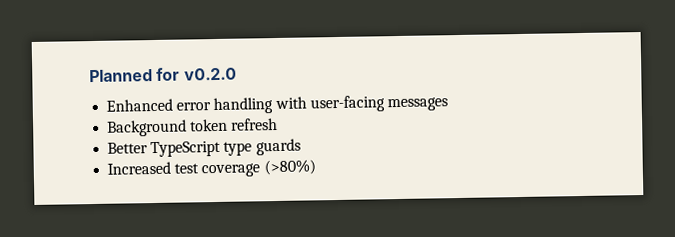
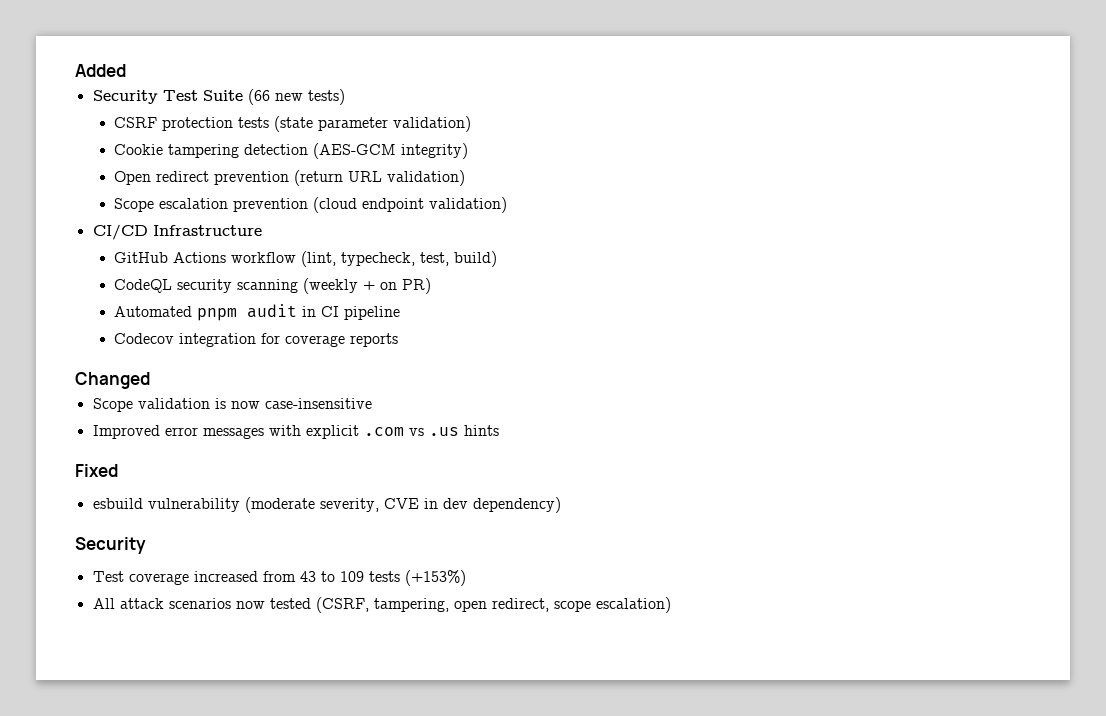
- Planned for v0.2.0
- Enhanced error handling with user-facing messages
- Background token refresh
- Better TypeScript type guards
- Increased test coverage (>80%)
+ Added
+ Security Test Suite (66 new tests)
+ CSRF protection tests (state parameter validation)
+ Cookie tampering detection (AES-GCM integrity)
+ Open redirect prevention (return URL validation)
+ Scope escalation prevention (cloud endpoint validation)
+ CI/CD Infrastructure
+ GitHub Actions workflow (lint, typecheck, test, build)
+ CodeQL security scanning (weekly + on PR)
+ Automated pnpm audit in CI pipeline
+ Codecov integration for coverage reports
+ Changed
+ Scope validation is now case-insensitive
+ Improved error messages with explicit .com vs .us hints
+ Fixed
+ esbuild vulnerability (moderate severity, CVE in dev dependency)
+ Security
+ Test coverage increased from 43 to 109 tests (+153%)
+ All attack scenarios now tested (CSRF, tampering, open redirect, scope escalation)

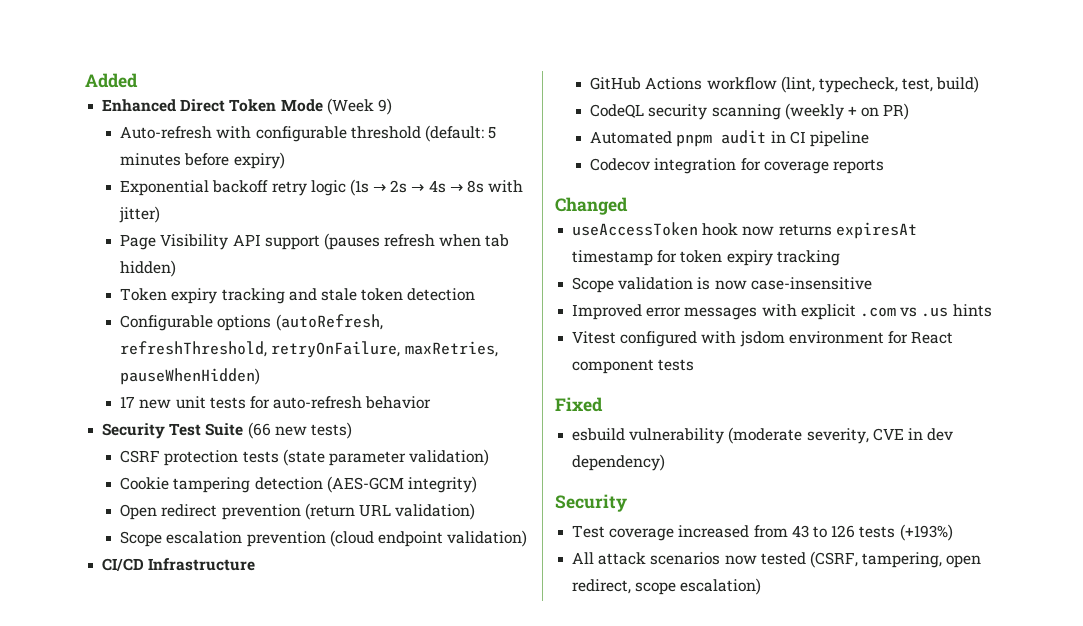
+ Enhanced Direct Token Mode (Week 9)
+ Auto-refresh with configurable threshold (default: 5 minutes before expiry)
+ Exponential backoff retry logic (1s → 2s → 4s → 8s with jitter)
+ Page Visibility API support (pauses refresh when tab hidden)
+ Token expiry tracking and stale token detection
+ Configurable options (autoRefresh, refreshThreshold, retryOnFailure, maxRetries, pauseWhenHidden)
+ 17 new unit tests for auto-refresh behavior
+ useAccessToken hook now returns expiresAt timestamp for token expiry tracking
+ Vitest configured with jsdom environment for React component tests
- Test coverage increased from 43 to 109 tests (+153%)
+ Test coverage increased from 43 to 126 tests (+193%)

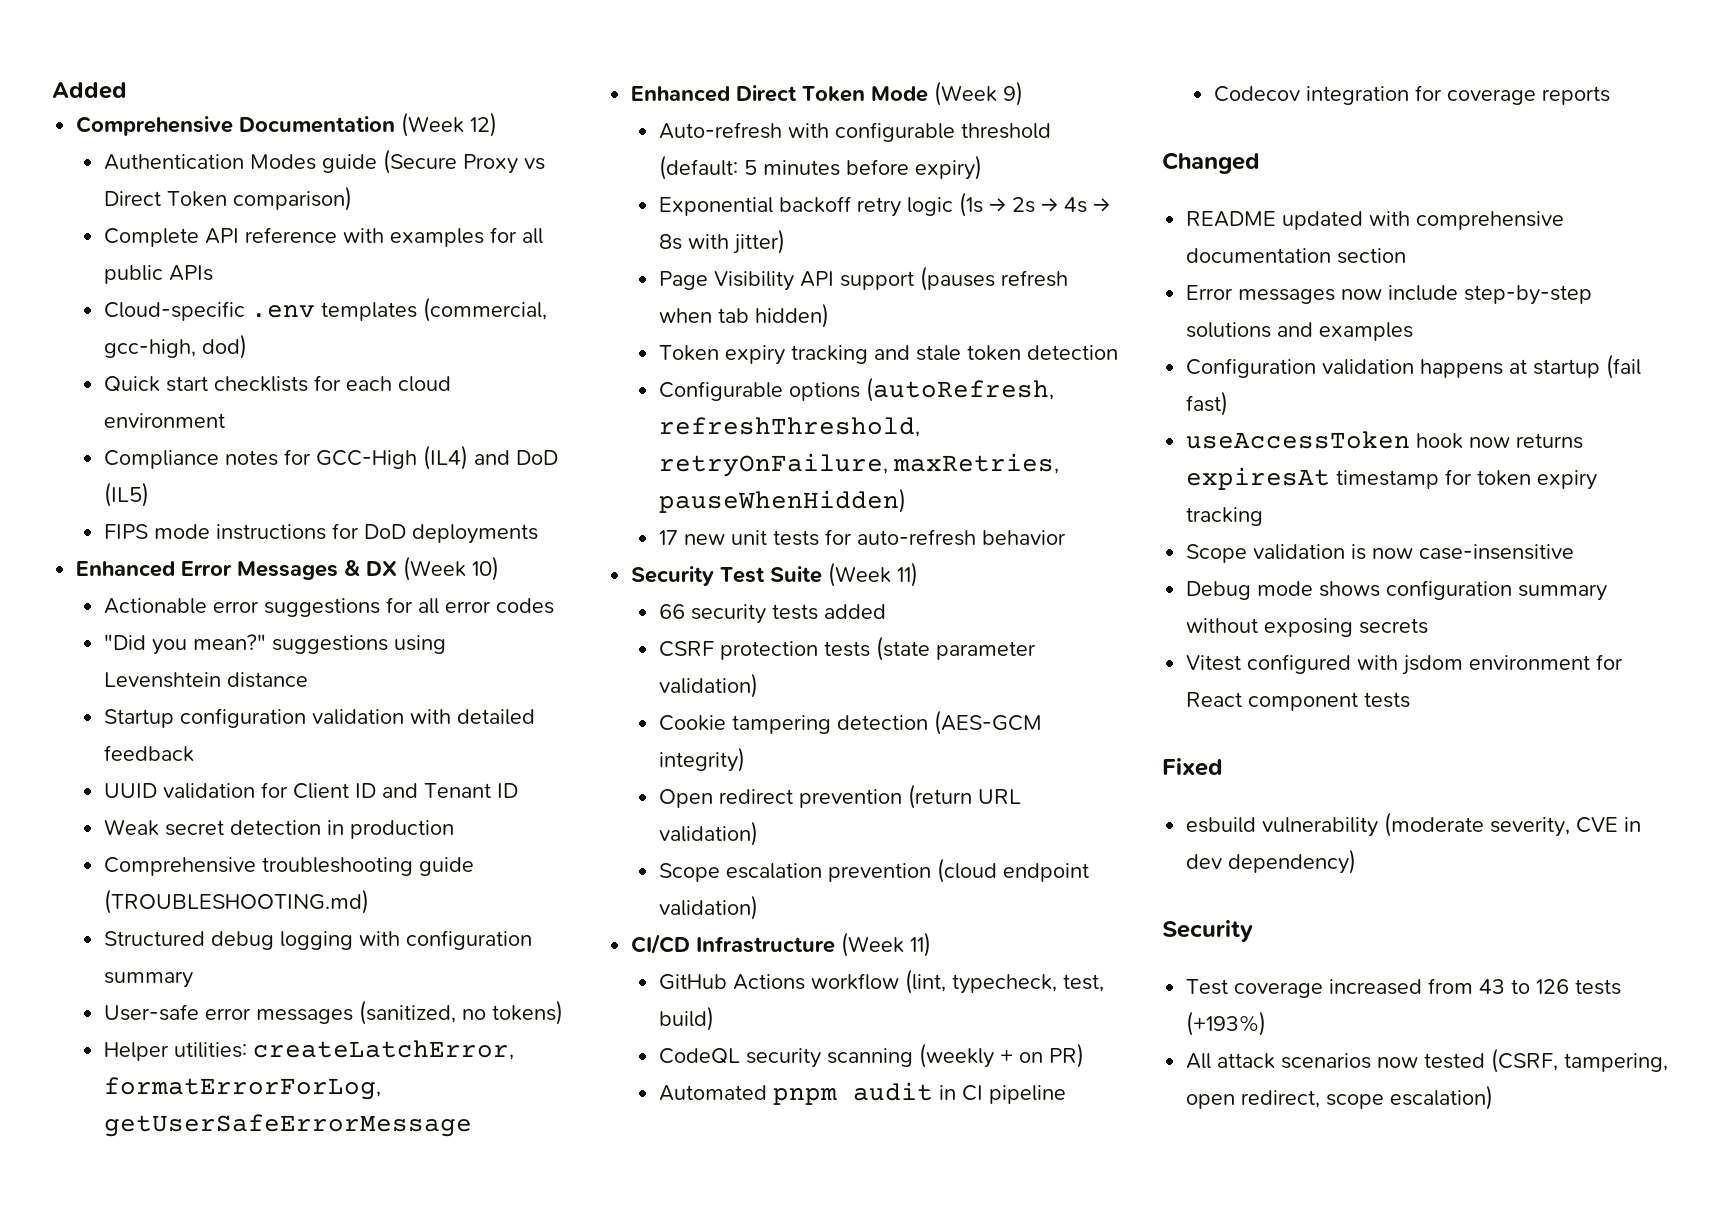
+ Comprehensive Documentation (Week 12)
+ Authentication Modes guide (Secure Proxy vs Direct Token comparison)
+ Complete API reference with examples for all public APIs
+ Cloud-specific .env templates (commercial, gcc-high, dod)
+ Quick start checklists for each cloud environment
+ Compliance notes for GCC-High (IL4) and DoD (IL5)
+ FIPS mode instructions for DoD deployments
+ Enhanced Error Messages & DX (Week 10)
+ Actionable error suggestions for all error codes
+ "Did you mean?" suggestions using Levenshtein distance
+ Startup configuration validation with detailed feedback
+ UUID validation for Client ID and Tenant ID
+ Weak secret detection in production
+ Comprehensive troubleshooting guide (TROUBLESHOOTING.md)
+ Structured debug logging with configuration summary
+ User-safe error messages (sanitized, no tokens)
+ Helper utilities: createLatchError, formatErrorForLog, getUserSafeErrorMessage
- Security Test Suite (66 new tests)
+ Security Test Suite (Week 11)
+ 66 security tests added
- CI/CD Infrastructure
+ CI/CD Infrastructure (Week 11)
+ README updated with comprehensive documentation section
+ Error messages now include step-by-step solutions and examples
+ Configuration validation happens at startup (fail fast)
- Improved error messages with explicit .com vs .us hints
+ Debug mode shows configuration summary without exposing secrets

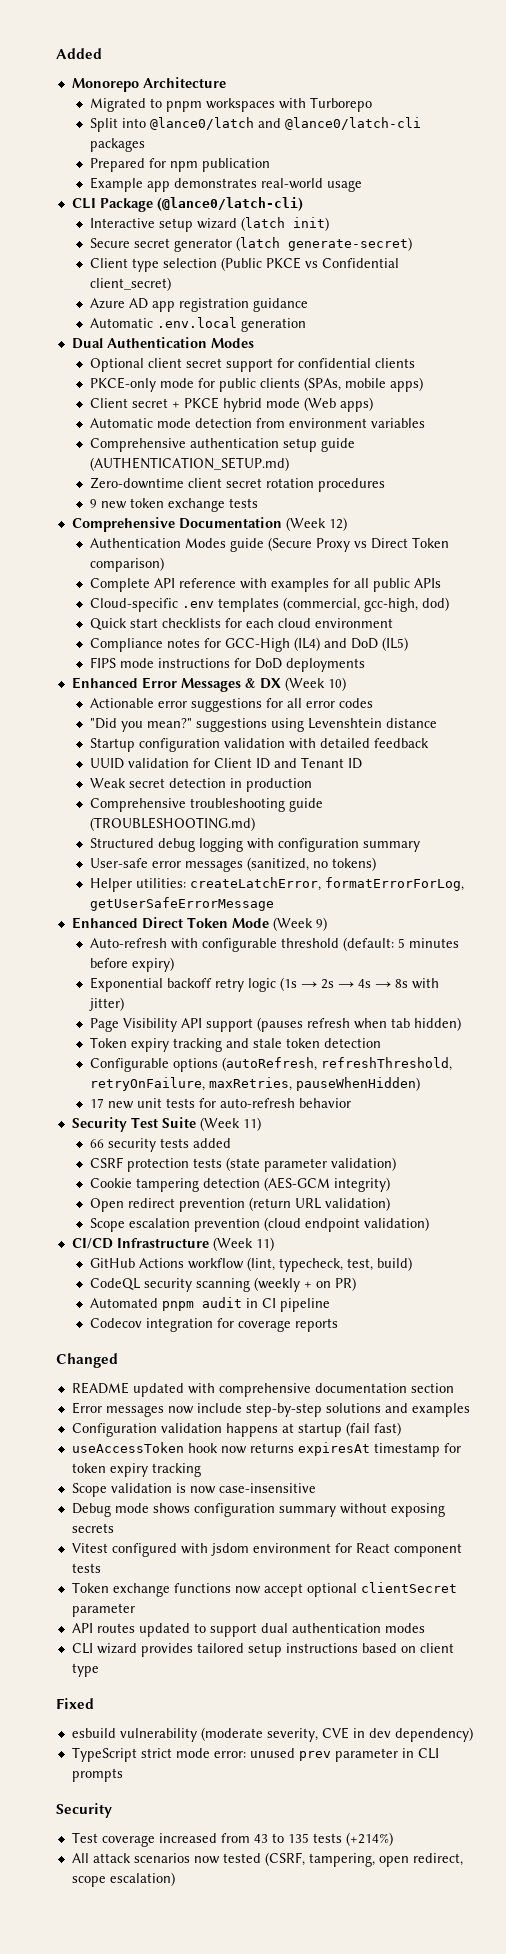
+ Monorepo Architecture
+ Migrated to pnpm workspaces with Turborepo
+ Split into @lance0/latch and @lance0/latch-cli packages
+ Prepared for npm publication
+ Example app demonstrates real-world usage
+ CLI Package (@lance0/latch-cli)
+ Interactive setup wizard (latch init)
+ Secure secret generator (latch generate-secret)
+ Client type selection (Public PKCE vs Confidential client_secret)
+ Azure AD app registration guidance
+ Automatic .env.local generation
+ Dual Authentication Modes
+ Optional client secret support for confidential clients
+ PKCE-only mode for public clients (SPAs, mobile apps)
+ Client secret + PKCE hybrid mode (Web apps)
+ Automatic mode detection from environment variables
+ Comprehensive authentication setup guide (AUTHENTICATION_SETUP.md)
+ Zero-downtime client secret rotation procedures
+ 9 new token exchange tests
+ Token exchange functions now accept optional clientSecret parameter
+ API routes updated to support dual authentication modes
+ CLI wizard provides tailored setup instructions based on client type
+ TypeScript strict mode error: unused prev parameter in CLI prompts
- Test coverage increased from 43 to 126 tests (+193%)
+ Test coverage increased from 43 to 135 tests (+214%)

